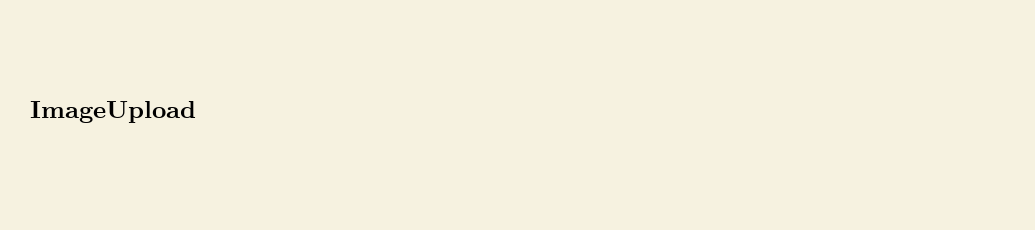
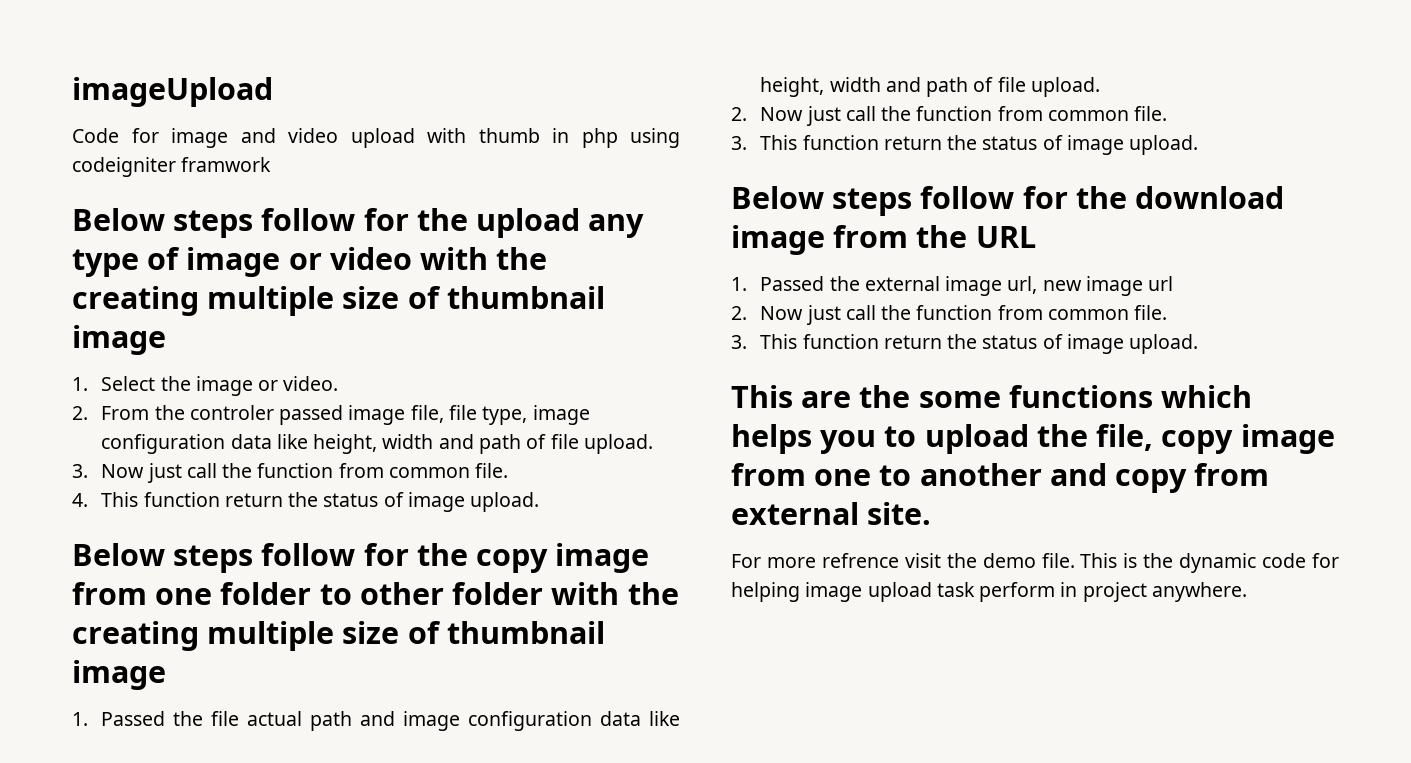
- ImageUpload
+ imageUpload
+ Code for image and video upload with thumb in php using codeigniter framwork
+ Below steps follow for the upload any type of image or video with the creating multiple size of thumbnail image
+ 1. Select the image or video.
+ 2. From the controler passed image file, file type, image configuration data like height, width and path of file upload.
+ 3. Now just call the function from common file.
+ 4. This function return the status of image upload.
+ Below steps follow for the copy image from one folder to other folder with the creating multiple size of thumbnail image
+ 1. Passed the file actual path and image configuration data like height, width and path of file upload.
+ 2. Now just call the function from common file.
+ 3. This function return the status of image upload.
+ Below steps follow for the download image from the URL
+ 1. Passed the external image url, new image url
+ 2. Now just call the function from common file.
+ 3. This function return the status of image upload.
+ This are the some functions which helps you to upload the file, copy image from one to another and copy from external site.
+ For more refrence visit the demo file. This is the dynamic code for helping image upload task perform in project anywhere.

